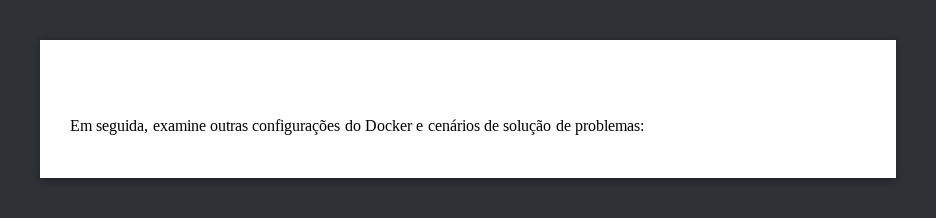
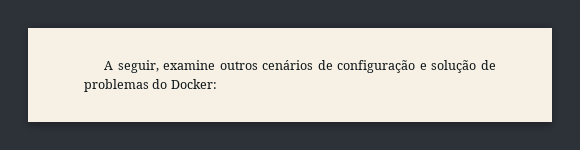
- Em seguida, examine outras configurações do Docker e cenários de solução de problemas:
+ A seguir, examine outros cenários de configuração e solução de problemas do Docker:

